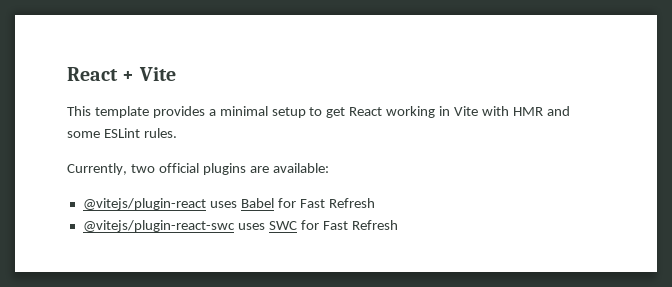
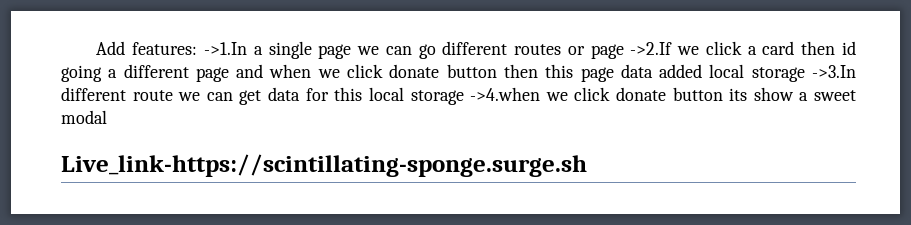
- React + Vite
- This template provides a minimal setup to get React working in Vite with HMR and some ESLint rules.
- Currently, two official plugins are available:
- @vitejs/plugin-react uses Babel for Fast Refresh
- @vitejs/plugin-react-swc uses SWC for Fast Refresh
+ Add features: ->1.In a single page we can go different routes or page ->2.If we click a card then id going a different page and when we click donate button then this page data added local storage ->3.In different route we can get data for this local storage ->4.when we click donate button its show a sweet modal
+ Live_link-https://scintillating-sponge.surge.sh

